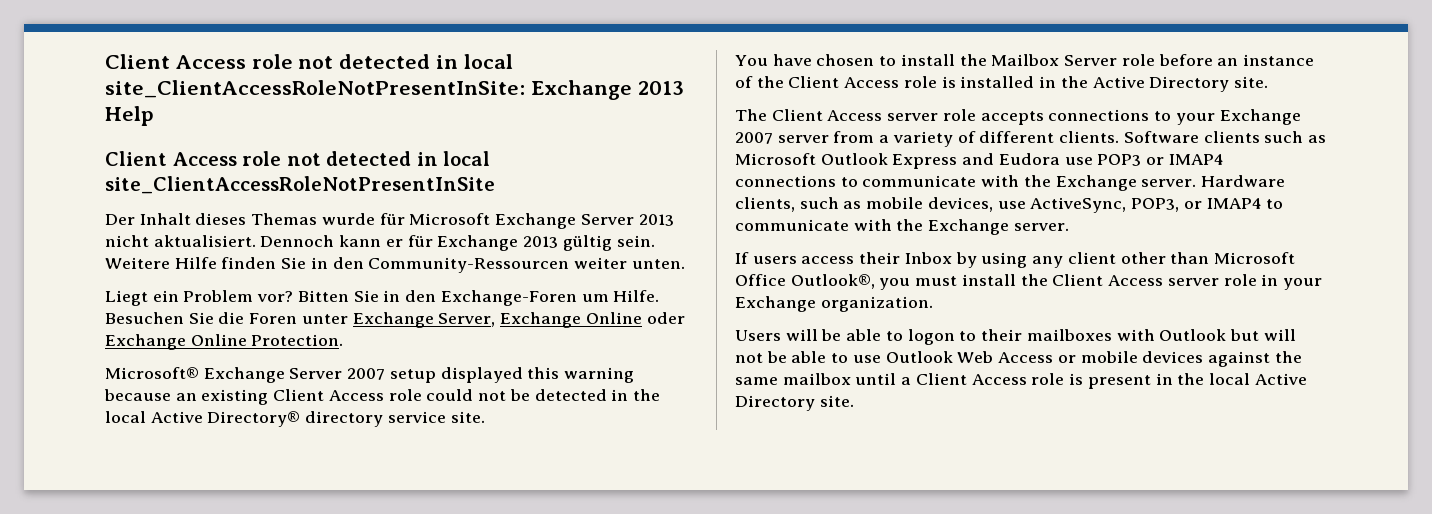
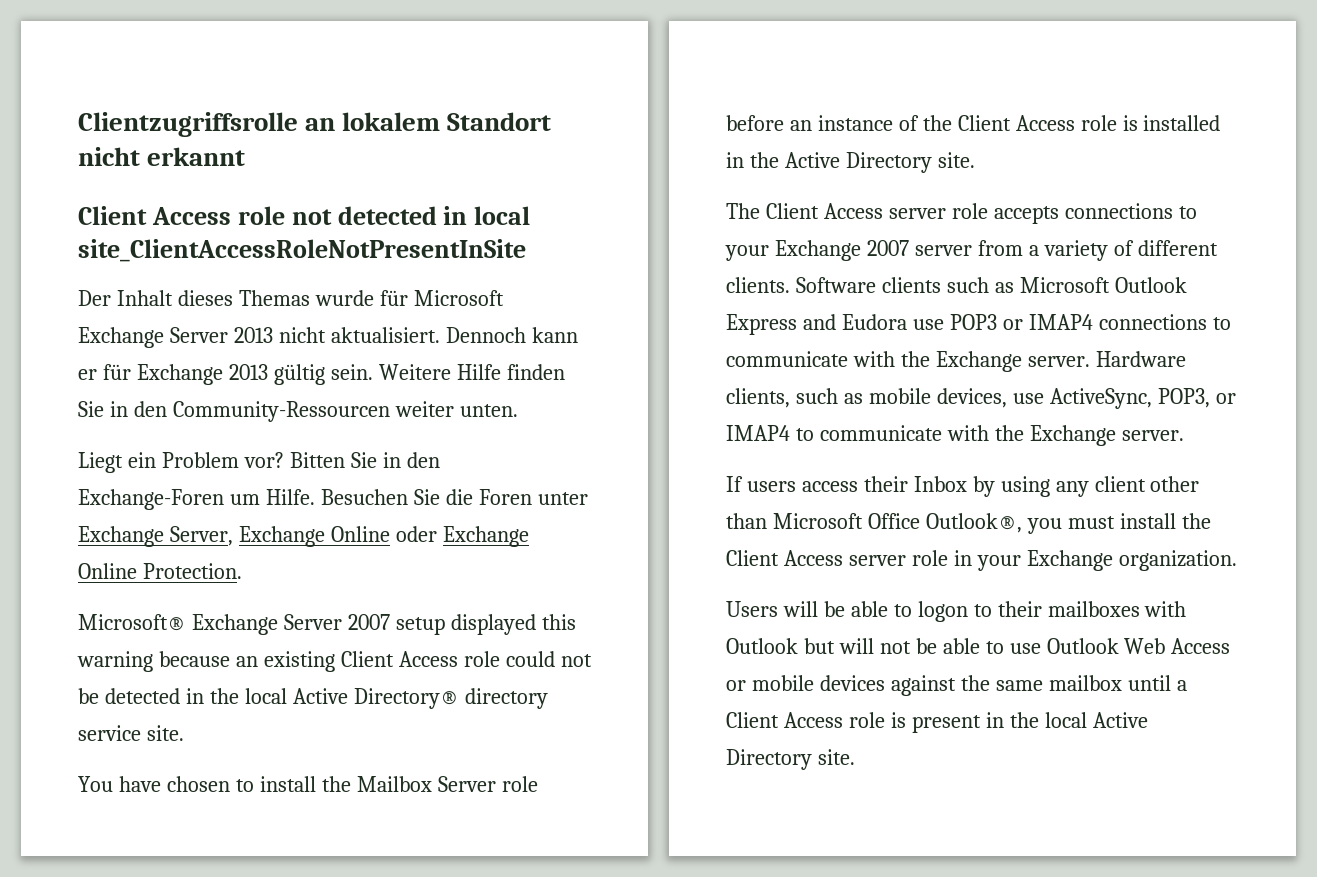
- Client Access role not detected in local site_ClientAccessRoleNotPresentInSite: Exchange 2013 Help
+ Clientzugriffsrolle an lokalem Standort nicht erkannt

